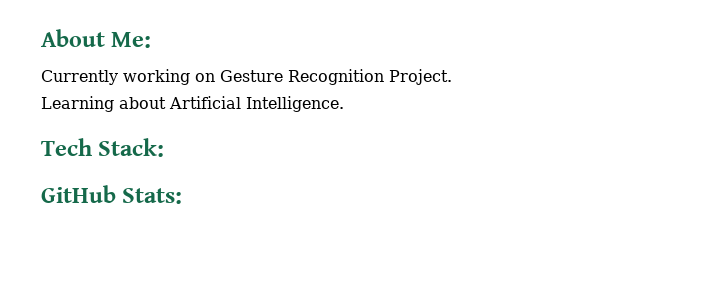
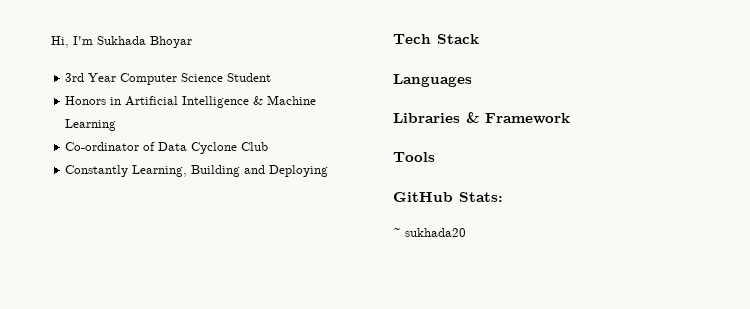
- About Me:
- Currently working on Gesture Recognition Project.
- Learning about Artificial Intelligence.
- Tech Stack:
+ Hi, I'm Sukhada Bhoyar
+ 3rd Year Computer Science Student
+ Honors in Artificial Intelligence & Machine Learning
+ Co-ordinator of Data Cyclone Club
+ Constantly Learning, Building and Deploying
+ Tech Stack
+ Languages
+ Libraries & Framework
+ Tools
+ ~ sukhada20

